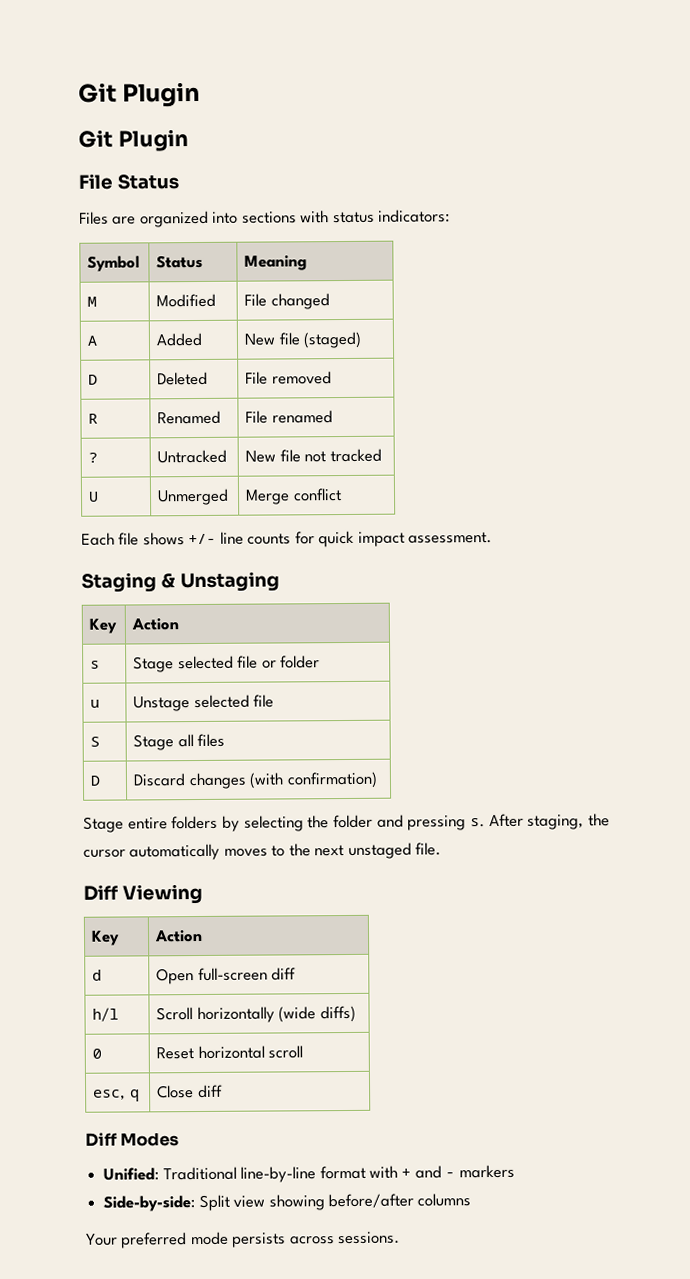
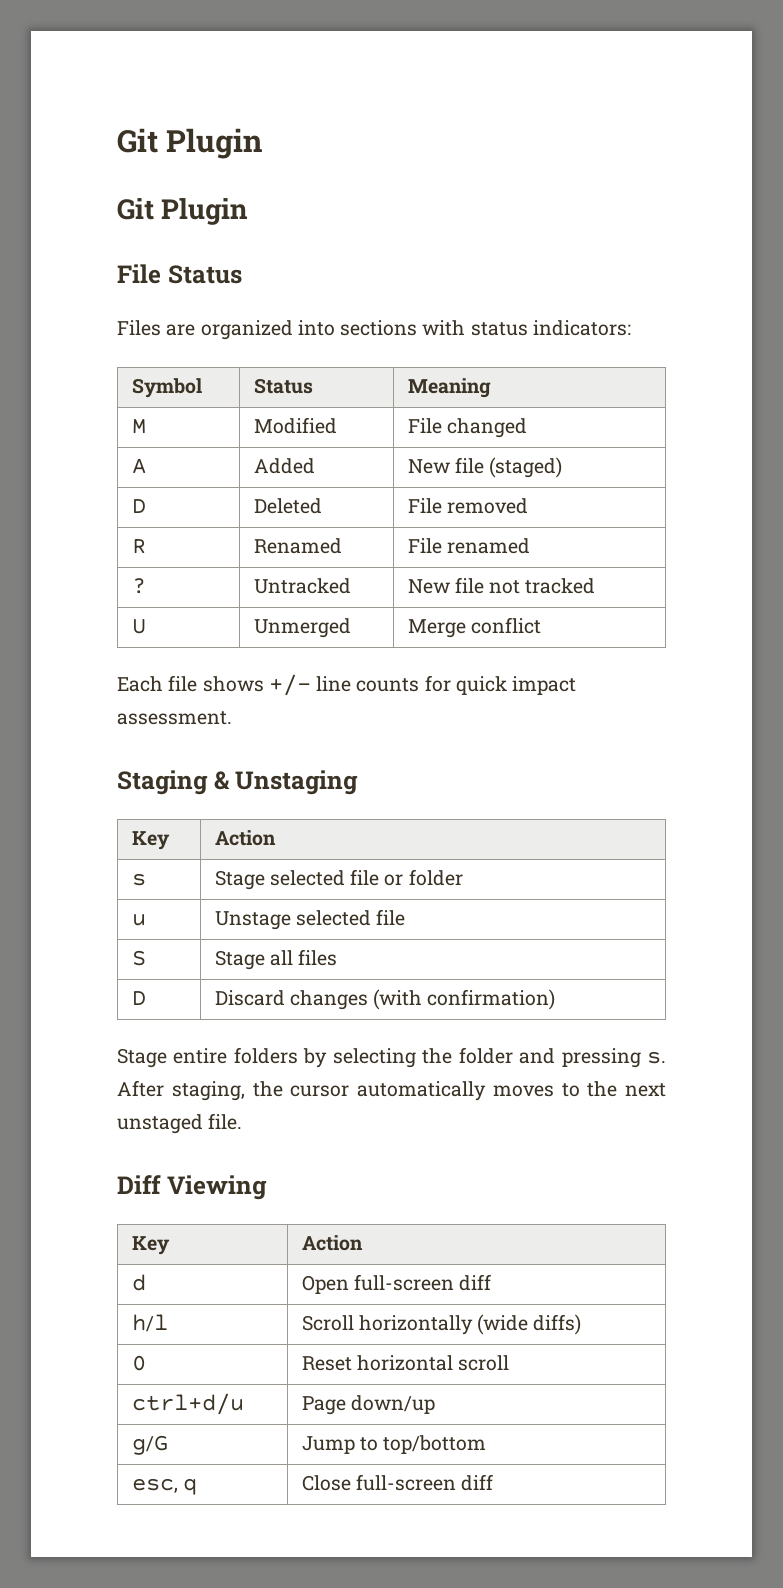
+ ctrl+d/u | Page down/up
+ g/G | Jump to top/bottom
- esc, q | Close diff
- Diff Modes
- Unified: Traditional line-by-line format with + and - markers
- Side-by-side: Split view showing before/after columns
- Your preferred mode persists across sessions.
+ esc, q | Close full-screen diff

